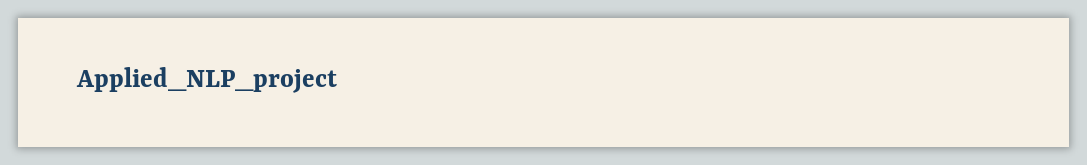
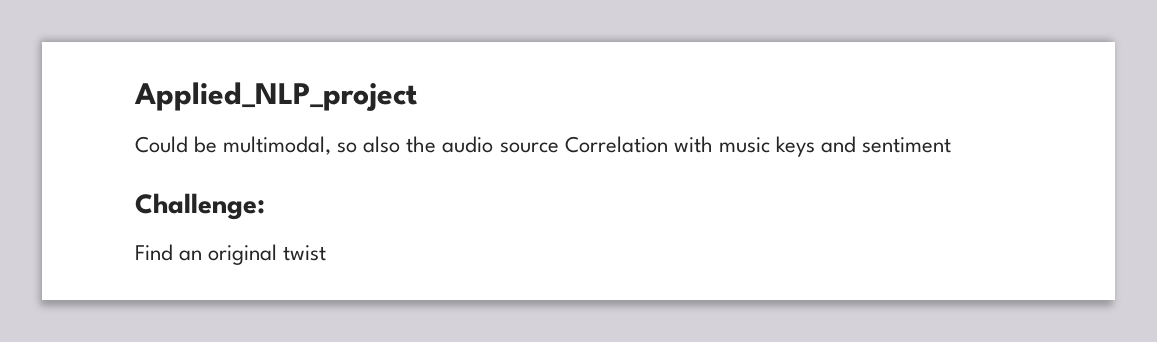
+ Could be multimodal, so also the audio source Correlation with music keys and sentiment
+ Challenge:
+ Find an original twist

